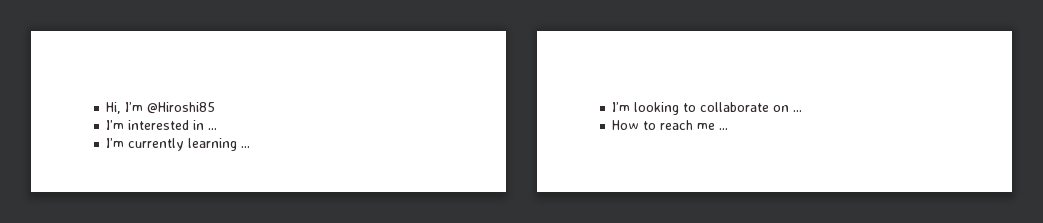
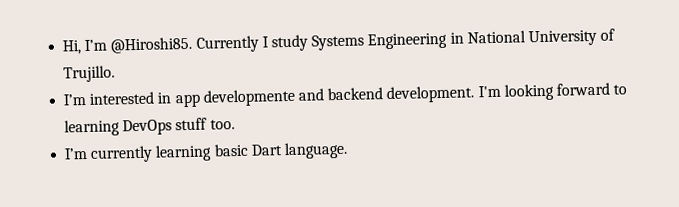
- Hi, I’m @Hiroshi85
- I’m interested in ...
- I’m currently learning ...
- I’m looking to collaborate on ...
- How to reach me ...
+ Hi, I’m @Hiroshi85. Currently I study Systems Engineering in National University of Trujillo.
+ I’m interested in app developmente and backend development. I'm looking forward to learning DevOps stuff too.
+ I’m currently learning basic Dart language.

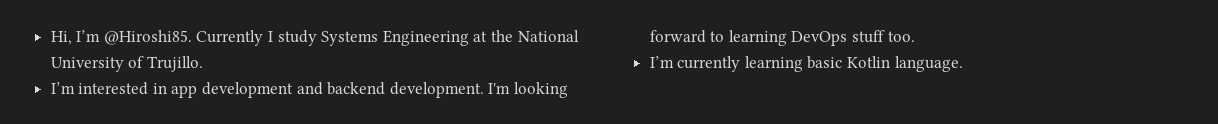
- Currently I study Systems Engineering in National University of Trujillo.
+ Currently I study Systems Engineering at the National University of Trujillo.
- I’m interested in app developmente and backend development.
+ I’m interested in app development and backend development.
- I’m currently learning basic Dart language.
+ I’m currently learning basic Kotlin language.

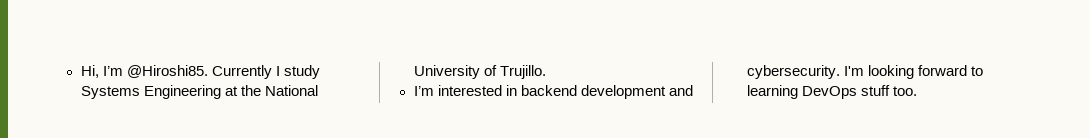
- I’m interested in app development and backend development.
+ I’m interested in backend development and cybersecurity.
- I’m currently learning basic Kotlin language.

